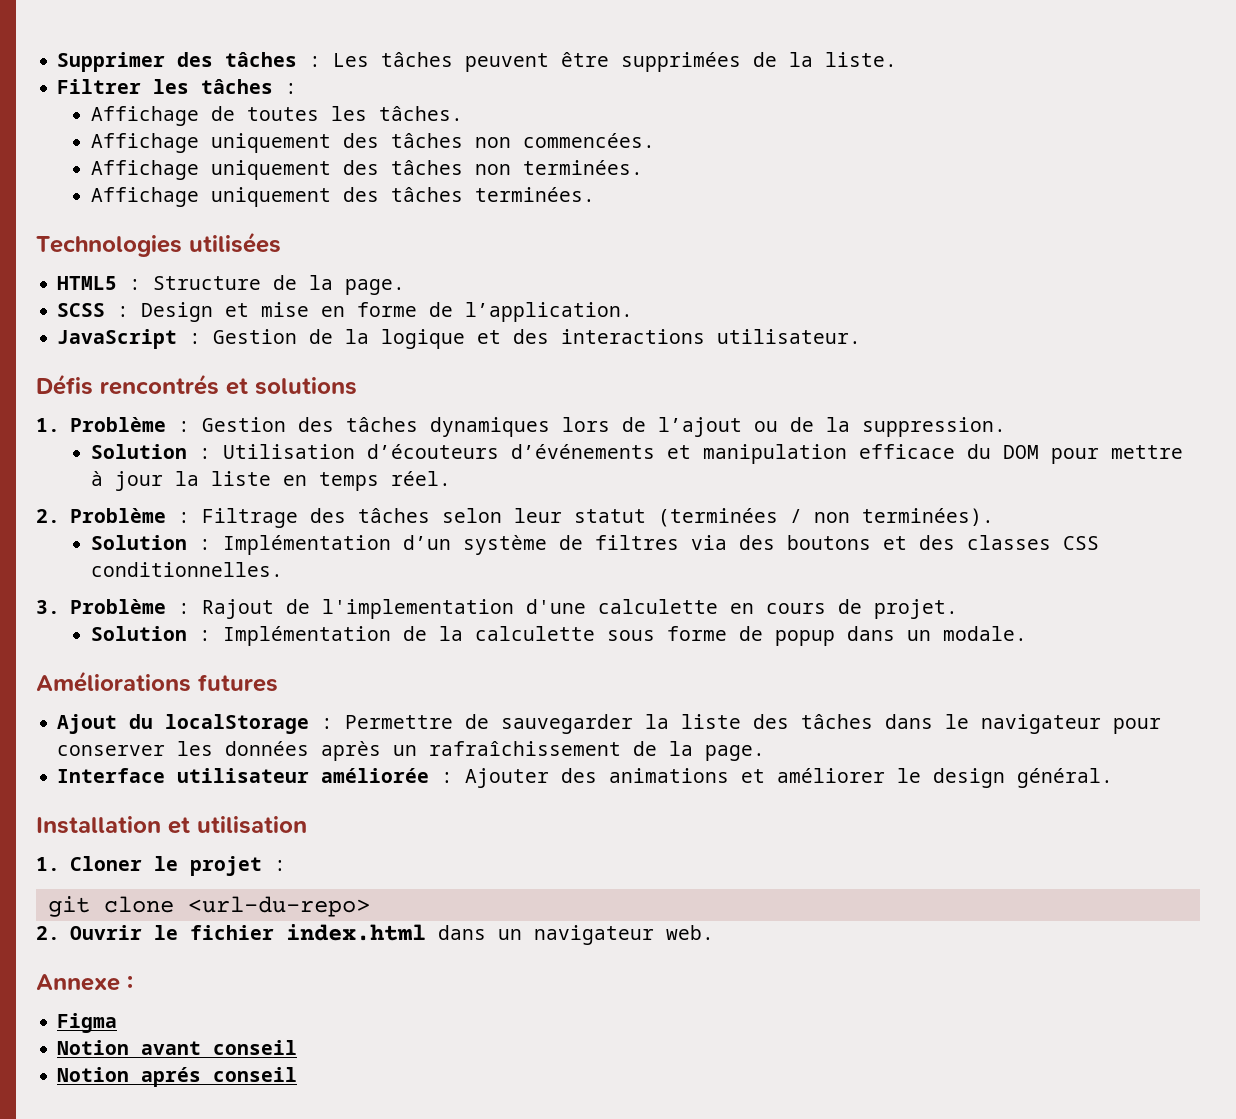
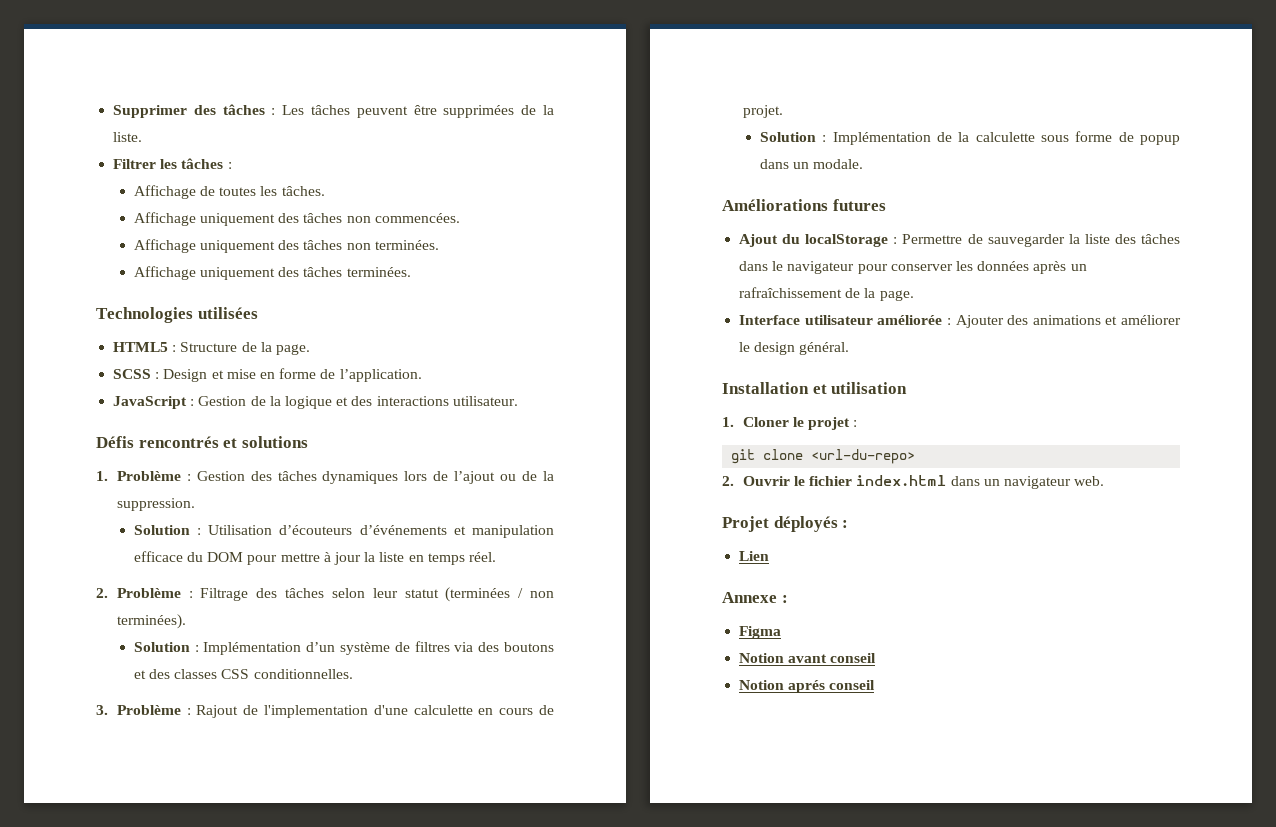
+ Projet déployés :
+ Lien

